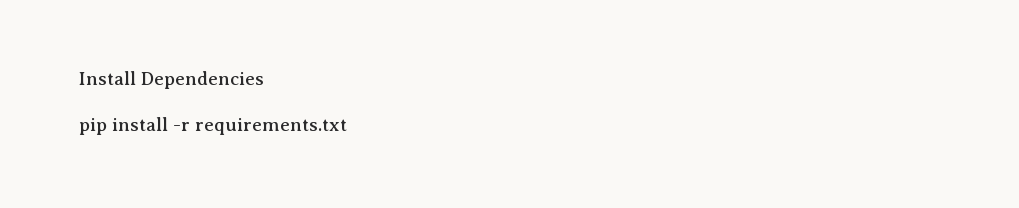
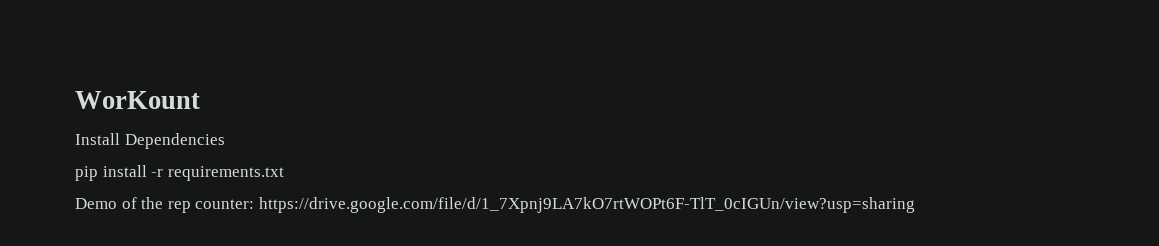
+ WorKount
+ Demo of the rep counter: https://drive.google.com/file/d/1_7Xpnj9LA7kO7rtWOPt6F-TlT_0cIGUn/view?usp=sharing

